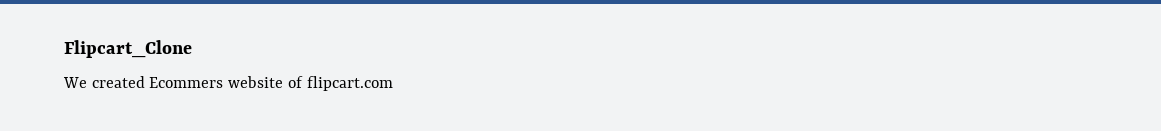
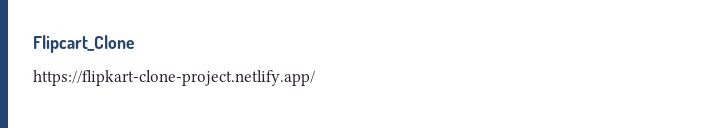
- We created Ecommers website of flipcart.com
+ https://flipkart-clone-project.netlify.app/

